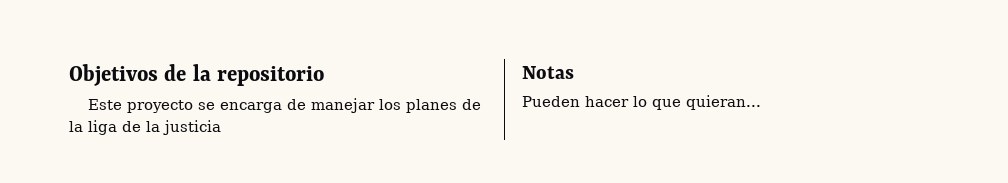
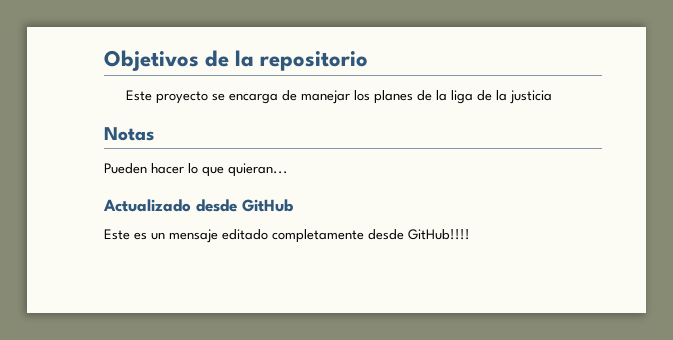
+ Actualizado desde GitHub
+ Este es un mensaje editado completamente desde GitHub!!!!

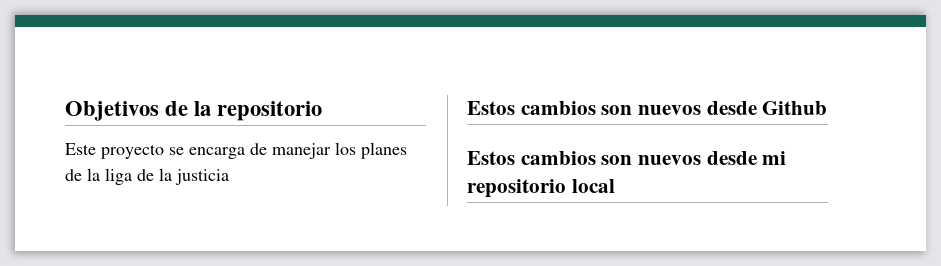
- Notas
- Pueden hacer lo que quieran...
- Actualizado desde GitHub
- Este es un mensaje editado completamente desde GitHub!!!!
+ Estos cambios son nuevos desde Github
+ Estos cambios son nuevos desde mi repositorio local

